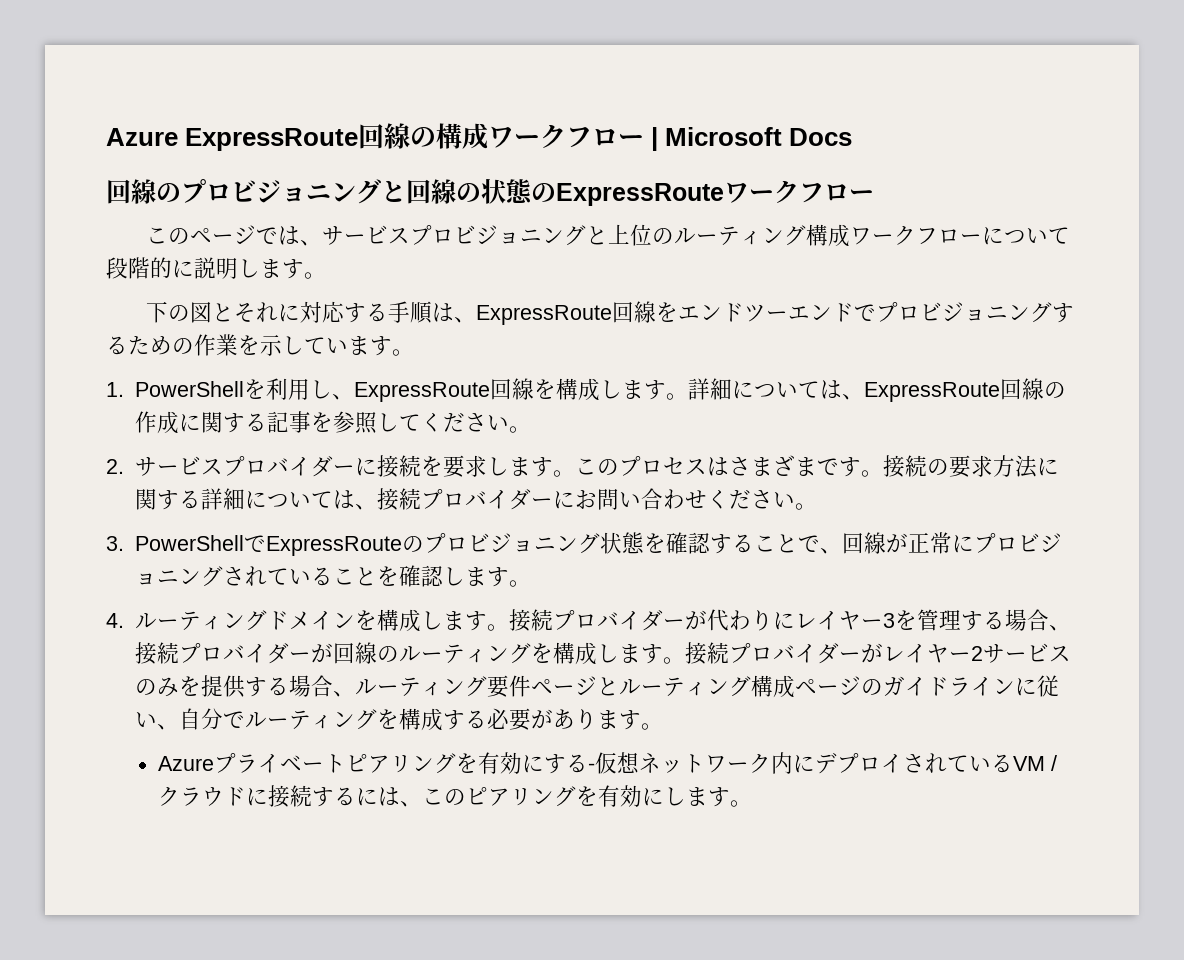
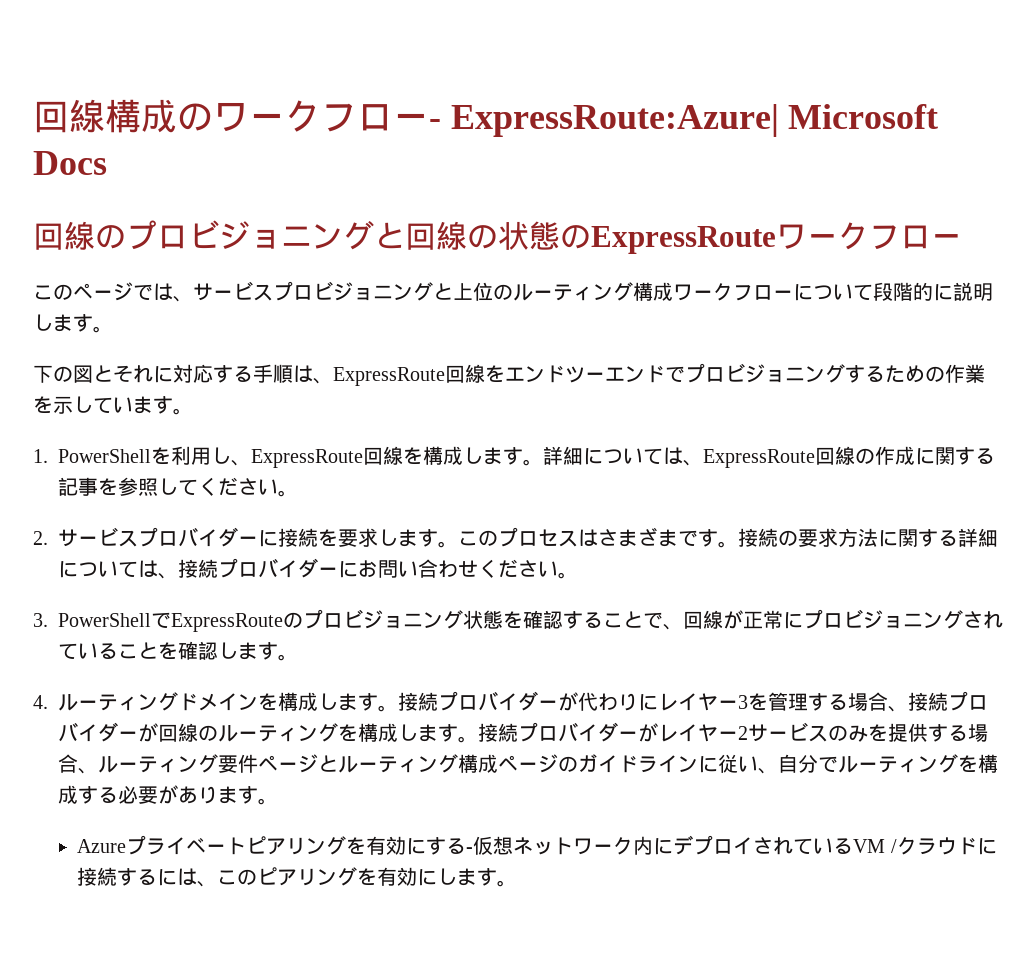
- Azure ExpressRoute回線の構成ワークフロー | Microsoft Docs
+ 回線構成のワークフロー- ExpressRoute:Azure| Microsoft Docs

